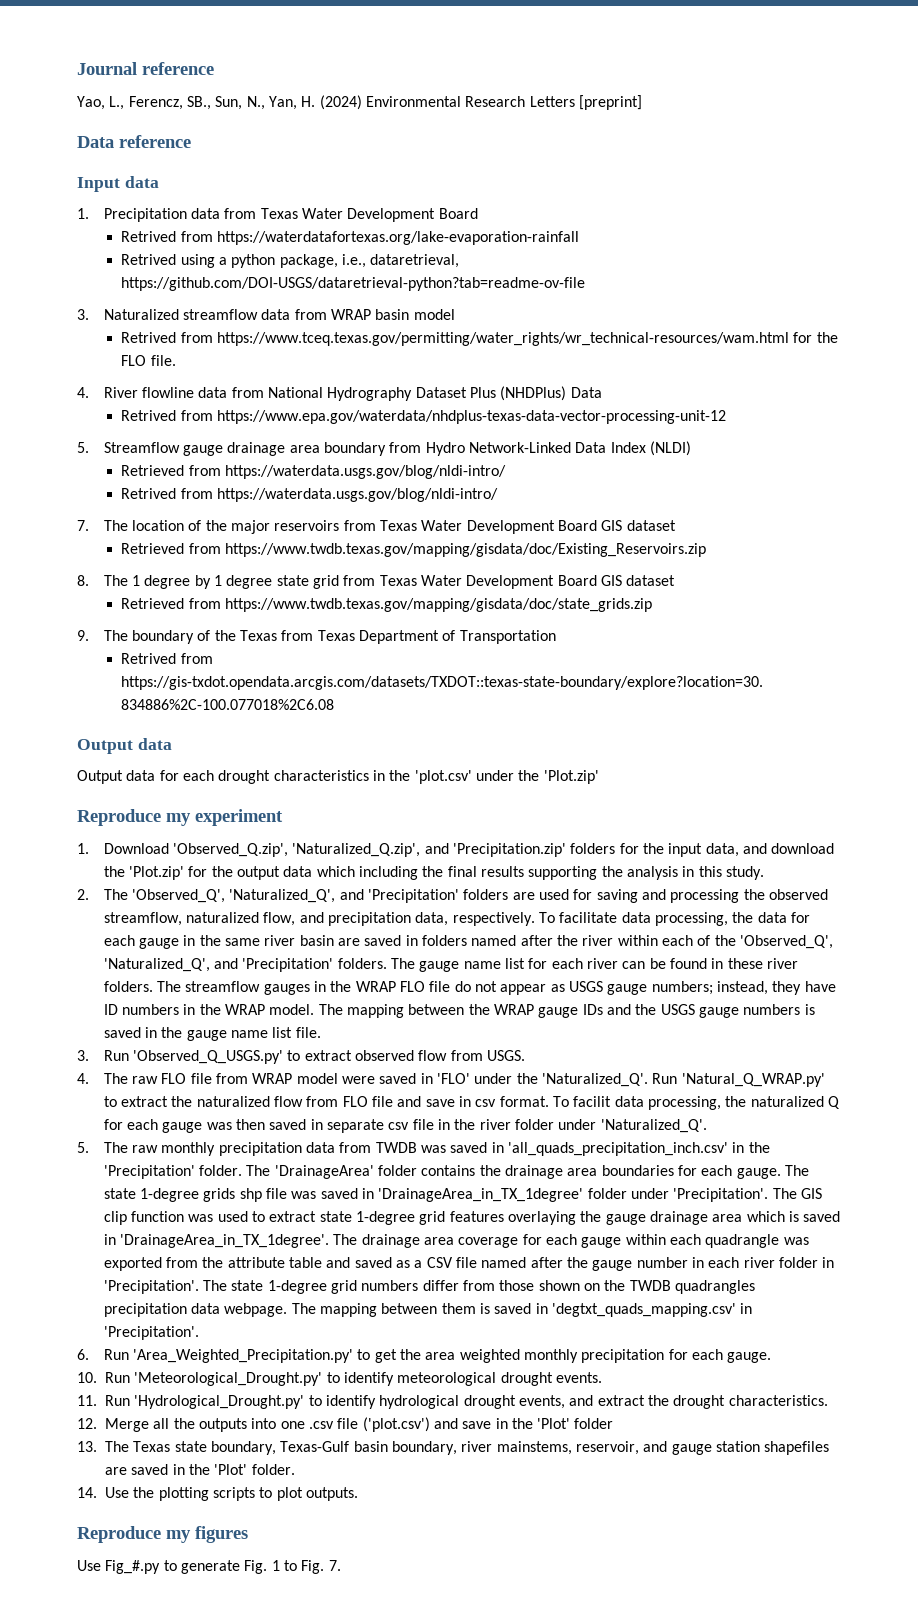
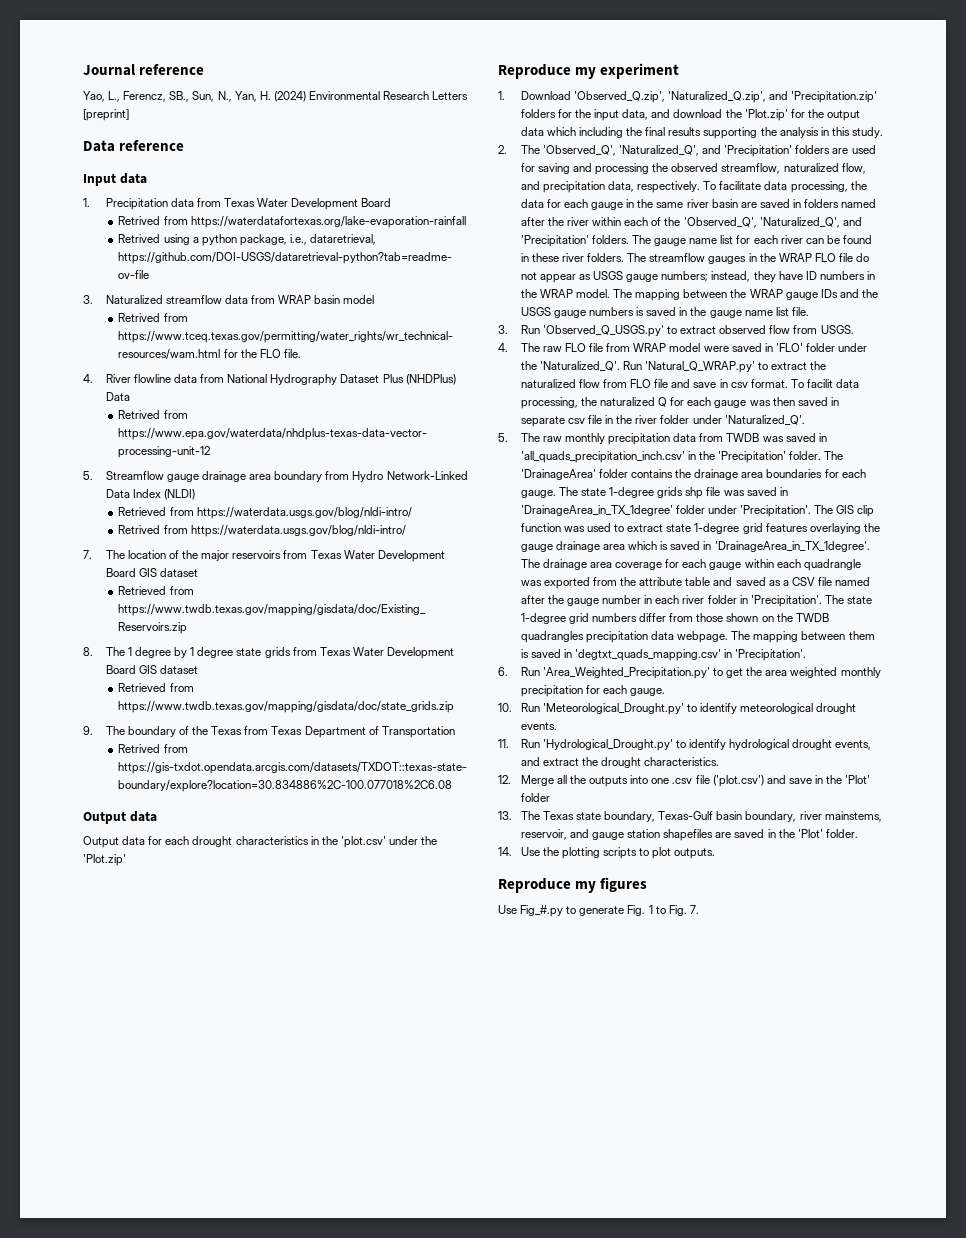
- 8. The 1 degree by 1 degree state grid from Texas Water Development Board GIS dataset
+ 8. The 1 degree by 1 degree state grids from Texas Water Development Board GIS dataset
- 4. The raw FLO file from WRAP model were saved in 'FLO' under the 'Naturalized_Q'.
+ 4. The raw FLO file from WRAP model were saved in 'FLO' folder under the 'Naturalized_Q'.

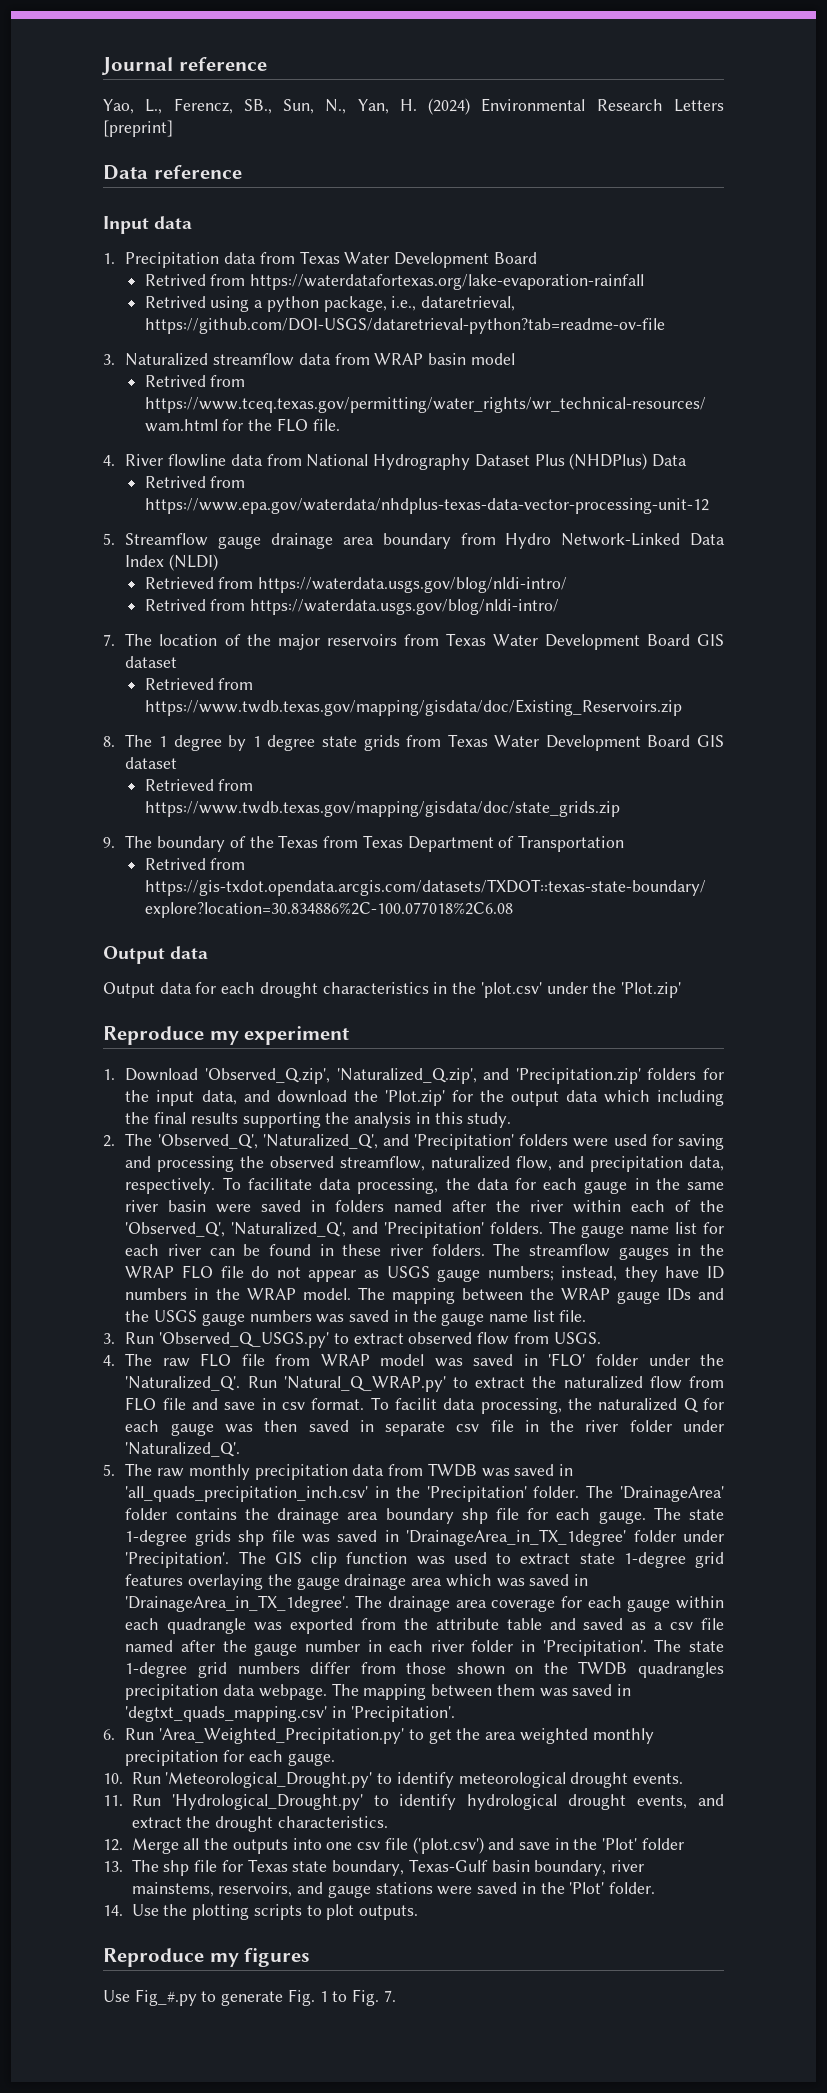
- 2. The 'Observed_Q', 'Naturalized_Q', and 'Precipitation' folders are used for saving and processing the observed streamflow, naturalized flow, and precipitation data, respectively.
+ 2. The 'Observed_Q', 'Naturalized_Q', and 'Precipitation' folders were used for saving and processing the observed streamflow, naturalized flow, and precipitation data, respectively.
- To facilitate data processing, the data for each gauge in the same river basin are saved in folders named after the river within each of the 'Observed_Q', 'Naturalized_Q', and 'Precipitation' folders.
+ To facilitate data processing, the data for each gauge in the same river basin were saved in folders named after the river within each of the 'Observed_Q', 'Naturalized_Q', and 'Precipitation' folders.
- The mapping between the WRAP gauge IDs and the USGS gauge numbers is saved in the gauge name list file.
+ The mapping between the WRAP gauge IDs and the USGS gauge numbers was saved in the gauge name list file.
- 4. The raw FLO file from WRAP model were saved in 'FLO' folder under the 'Naturalized_Q'.
+ 4. The raw FLO file from WRAP model was saved in 'FLO' folder under the 'Naturalized_Q'.
- The 'DrainageArea' folder contains the drainage area boundaries for each gauge.
+ The 'DrainageArea' folder contains the drainage area boundary shp file for each gauge.
- The GIS clip function was used to extract state 1-degree grid features overlaying the gauge drainage area which is saved in 'DrainageArea_in_TX_1degree'.
+ The GIS clip function was used to extract state 1-degree grid features overlaying the gauge drainage area which was saved in 'DrainageArea_in_TX_1degree'.
- The drainage area coverage for each gauge within each quadrangle was exported from the attribute table and saved as a CSV file named after the gauge number in each river folder in 'Precipitation'.
+ The drainage area coverage for each gauge within each quadrangle was exported from the attribute table and saved as a csv file named after the gauge number in each river folder in 'Precipitation'.
- The mapping between them is saved in 'degtxt_quads_mapping.csv' in 'Precipitation'.
+ The mapping between them was saved in 'degtxt_quads_mapping.csv' in 'Precipitation'.
- 12. Merge all the outputs into one .csv file ('plot.csv') and save in the 'Plot' folder
+ 12. Merge all the outputs into one csv file ('plot.csv') and save in the 'Plot' folder
- 13. The Texas state boundary, Texas-Gulf basin boundary, river mainstems, reservoir, and gauge station shapefiles are saved in the 'Plot' folder.
+ 13. The shp file for Texas state boundary, Texas-Gulf basin boundary, river mainstems, reservoirs, and gauge stations were saved in the 'Plot' folder.

